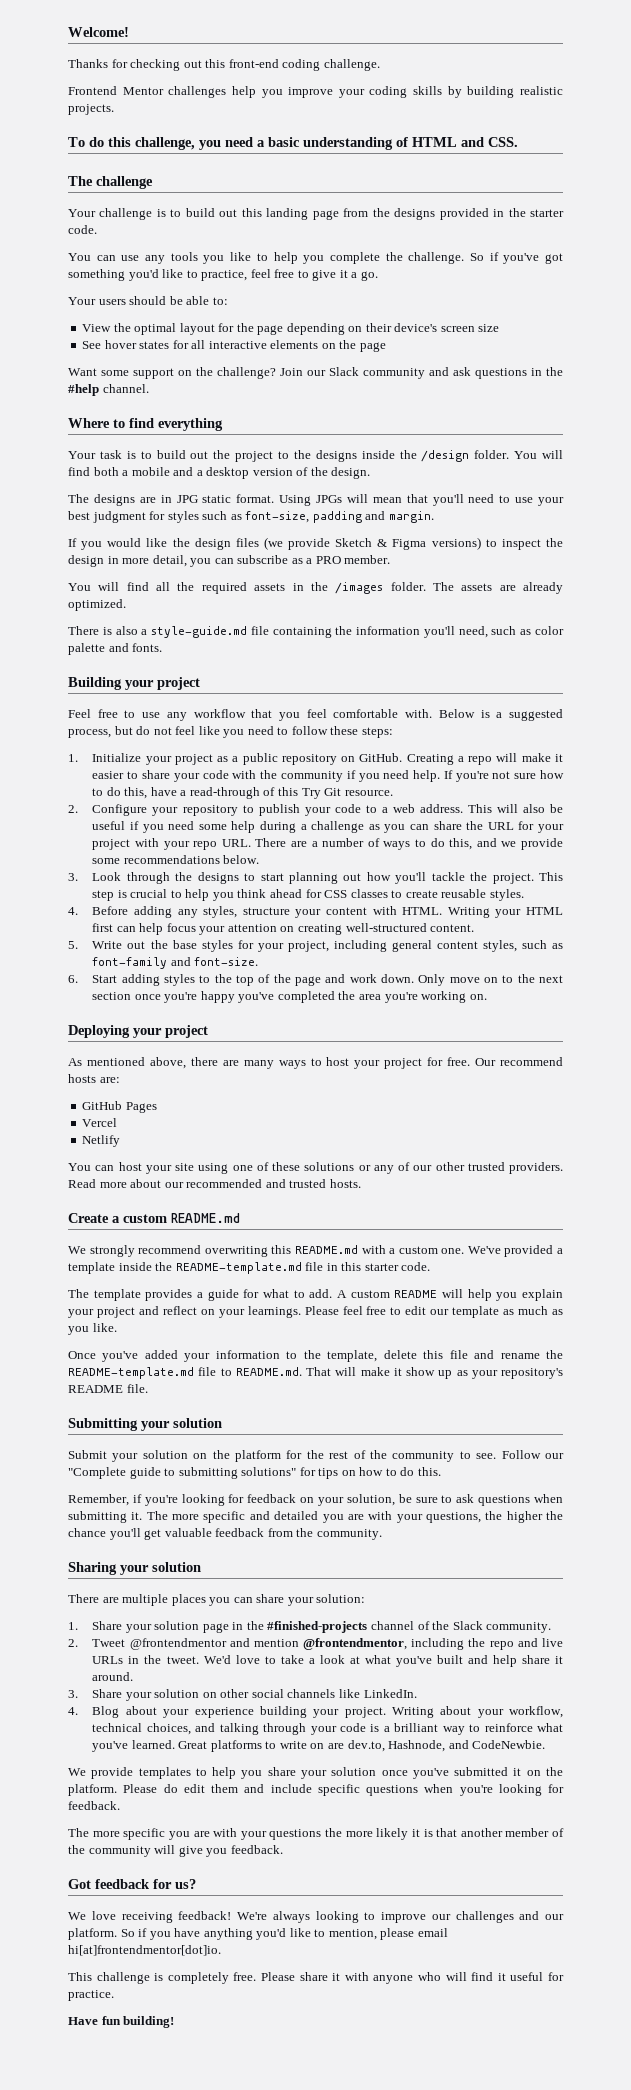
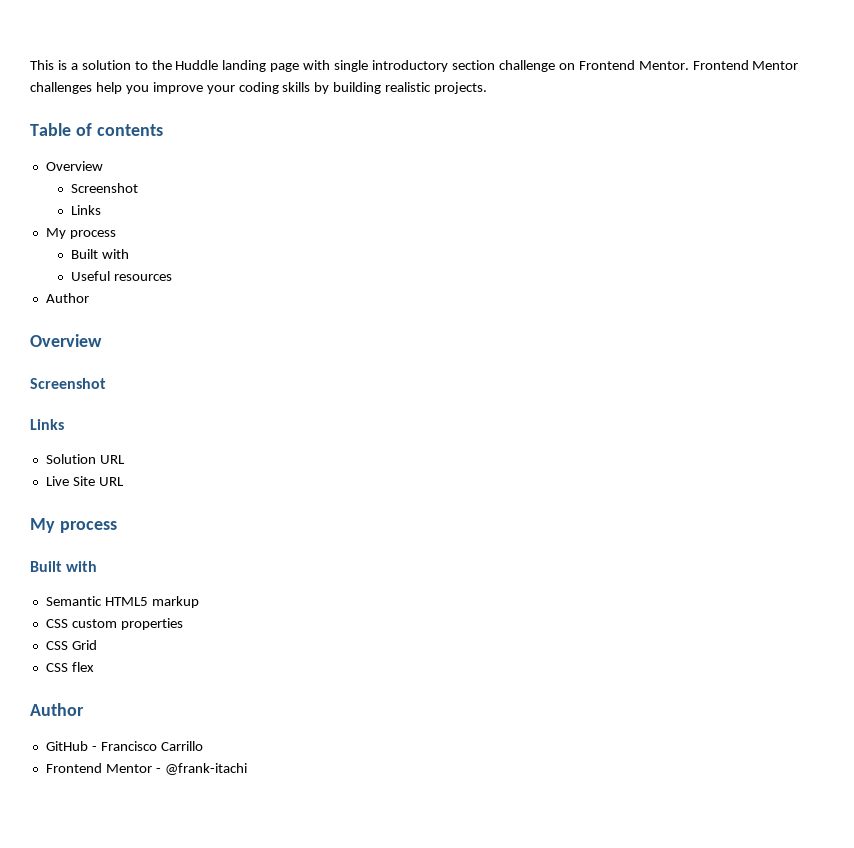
- Welcome!
- Thanks for checking out this front-end coding challenge.
- Frontend Mentor challenges help you improve your coding skills by building realistic projects.
+ This is a solution to the Huddle landing page with single introductory section challenge on Frontend Mentor. Frontend Mentor challenges help you improve your coding skills by building realistic projects.
- To do this challenge, you need a basic understanding of HTML and CSS.
- The challenge
- Your challenge is to build out this landing page from the designs provided in the starter code.
- You can use any tools you like to help you complete the challenge. So if you've got something you'd like to practice, feel free to give it a go.
- Your users should be able to:
- View the optimal layout for the page depending on their device's screen size
- See hover states for all interactive elements on the page
- Want some support on the challenge? Join our Slack community and ask questions in the #help channel.
- Where to find everything
- Your task is to build out the project to the designs inside the /design folder. You will find both a mobile and a desktop version of the design.
- The designs are in JPG static format. Using JPGs will mean that you'll need to use your best judgment for styles such as font-size, padding and margin.
- If you would like the design files (we provide Sketch & Figma versions) to inspect the design in more detail, you can subscribe as a PRO member.
- You will find all the required assets in the /images folder. The assets are already optimized.
- There is also a style-guide.md file containing the information you'll need, such as color palette and fonts.
- Building your project
- Feel free to use any workflow that you feel comfortable with. Below is a suggested process, but do not feel like you need to follow these steps:
- 1. Initialize your project as a public repository on GitHub. Creating a repo will make it easier to share your code with the community if you need help. If you're not sure how to do this, have a read-through of this Try Git resource.
- 2. Configure your repository to publish your code to a web address. This will also be useful if you need some help during a challenge as you can share the URL for your project with your repo URL. There are a number of ways to do this, and we provide some recommendations below.
- 3. Look through the designs to start planning out how you'll tackle the project. This step is crucial to help you think ahead for CSS classes to create reusable styles.
- 4. Before adding any styles, structure your content with HTML. Writing your HTML first can help focus your attention on creating well-structured content.
- 5. Write out the base styles for your project, including general content styles, such as font-family and font-size.
- 6. Start adding styles to the top of the page and work down. Only move on to the next section once you're happy you've completed the area you're working on.
- Deploying your project
- As mentioned above, there are many ways to host your project for free. Our recommend hosts are:
- GitHub Pages
- Vercel
- Netlify
- You can host your site using one of these solutions or any of our other trusted providers. Read more about our recommended and trusted hosts.
- Create a custom README.md
- We strongly recommend overwriting this README.md with a custom one. We've provided a template inside the README-template.md file in this starter code.
- The template provides a guide for what to add. A custom README will help you explain your project and reflect on your learnings. Please feel free to edit our template as much as you like.
- Once you've added your information to the template, delete this file and rename the README-template.md file to README.md. That will make it show up as your repository's README file.
- Submitting your solution
- Submit your solution on the platform for the rest of the community to see. Follow our "Complete guide to submitting solutions" for tips on how to do this.
- Remember, if you're looking for feedback on your solution, be sure to ask questions when submitting it. The more specific and detailed you are with your questions, the higher the chance you'll get valuable feedback from the community.
- Sharing your solution
- There are multiple places you can share your solution:
- 1. Share your solution page in the #finished-projects channel of the Slack community.
- 2. Tweet @frontendmentor and mention @frontendmentor, including the repo and live URLs in the tweet. We'd love to take a look at what you've built and help share it around.
- 3. Share your solution on other social channels like LinkedIn.
- 4. Blog about your experience building your project. Writing about your workflow, technical choices, and talking through your code is a brilliant way to reinforce what you've learned. Great platforms to write on are dev.to, Hashnode, and CodeNewbie.
- We provide templates to help you share your solution once you've submitted it on the platform. Please do edit them and include specific questions when you're looking for feedback.
- The more specific you are with your questions the more likely it is that another member of the community will give you feedback.
- Got feedback for us?
- We love receiving feedback! We're always looking to improve our challenges and our platform. So if you have anything you'd like to mention, please email hi[at]frontendmentor[dot]io.
- This challenge is completely free. Please share it with anyone who will find it useful for practice.
- Have fun building!
+ Table of contents
+ Overview
+ Screenshot
+ Links
+ My process
+ Built with
+ Useful resources
+ Author
+ Overview
+ Screenshot
+ Links
+ Solution URL
+ Live Site URL
+ My process
+ Built with
+ Semantic HTML5 markup
+ CSS custom properties
+ CSS Grid
+ CSS flex
+ Author
+ GitHub - Francisco Carrillo
+ Frontend Mentor - @frank-itachi

